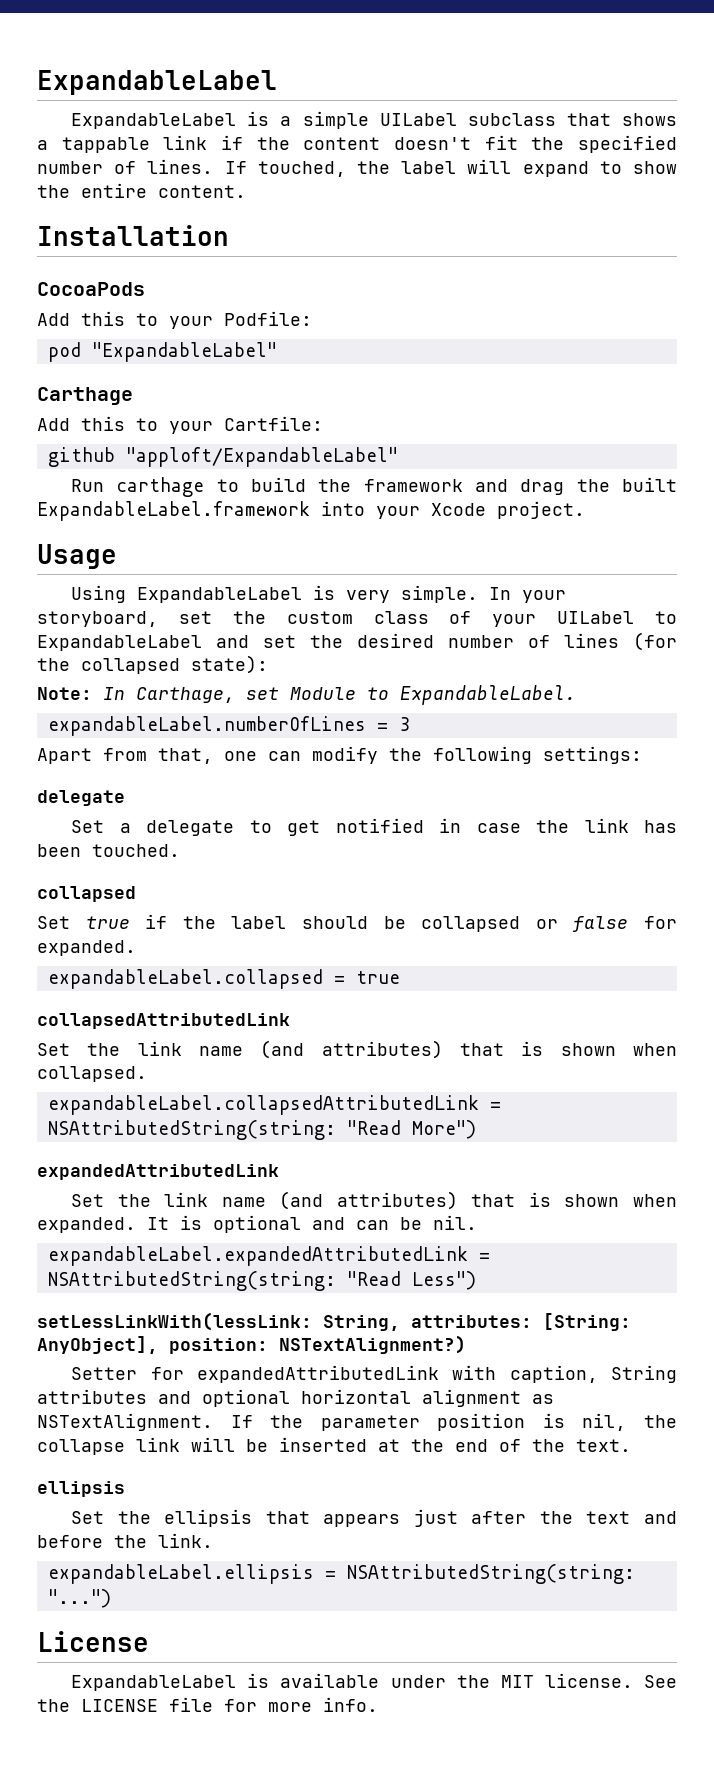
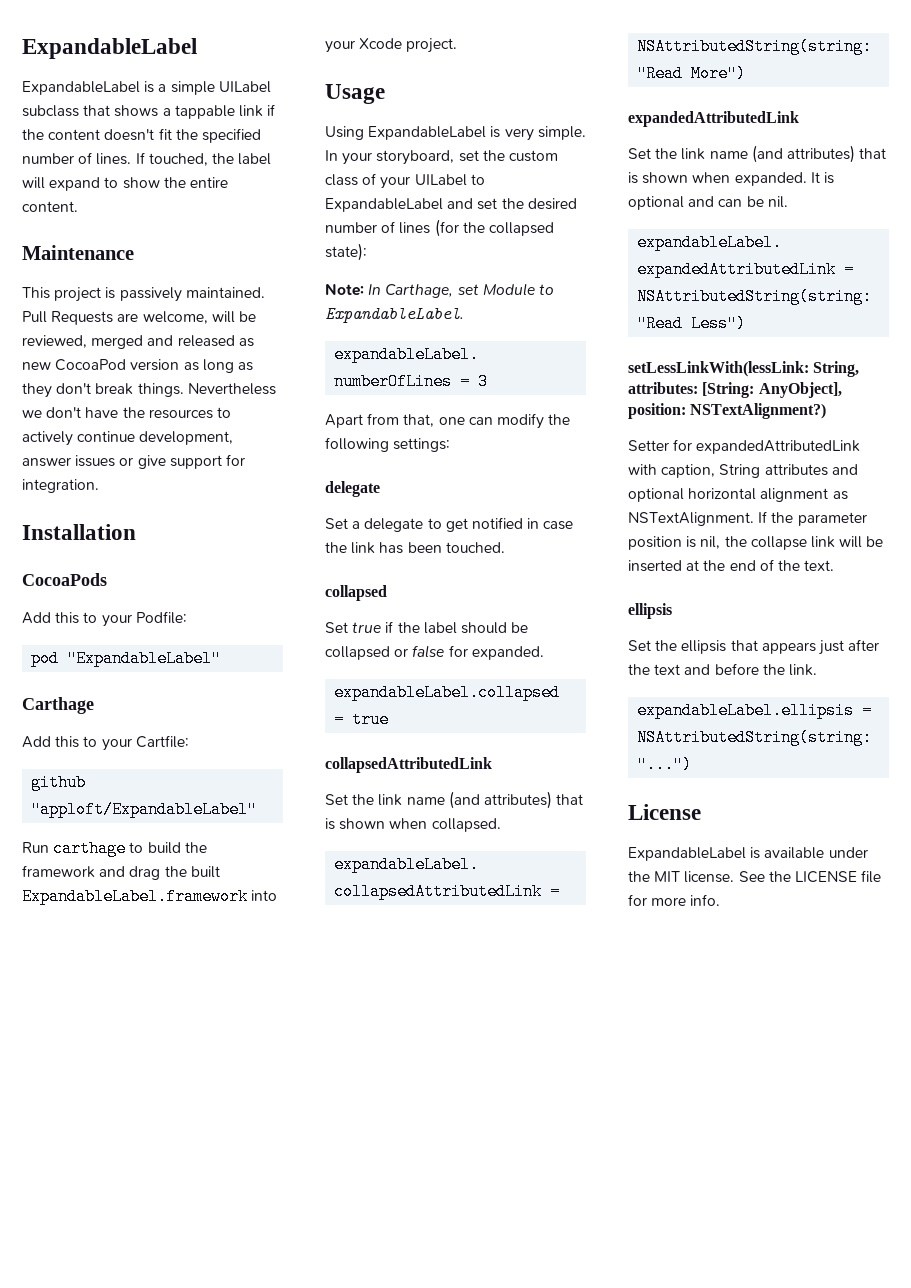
+ Maintenance
+ This project is passively maintained. Pull Requests are welcome, will be reviewed, merged and released as new CocoaPod version as long as they don't break things. Nevertheless we don't have the resources to actively continue development, answer issues or give support for integration.

